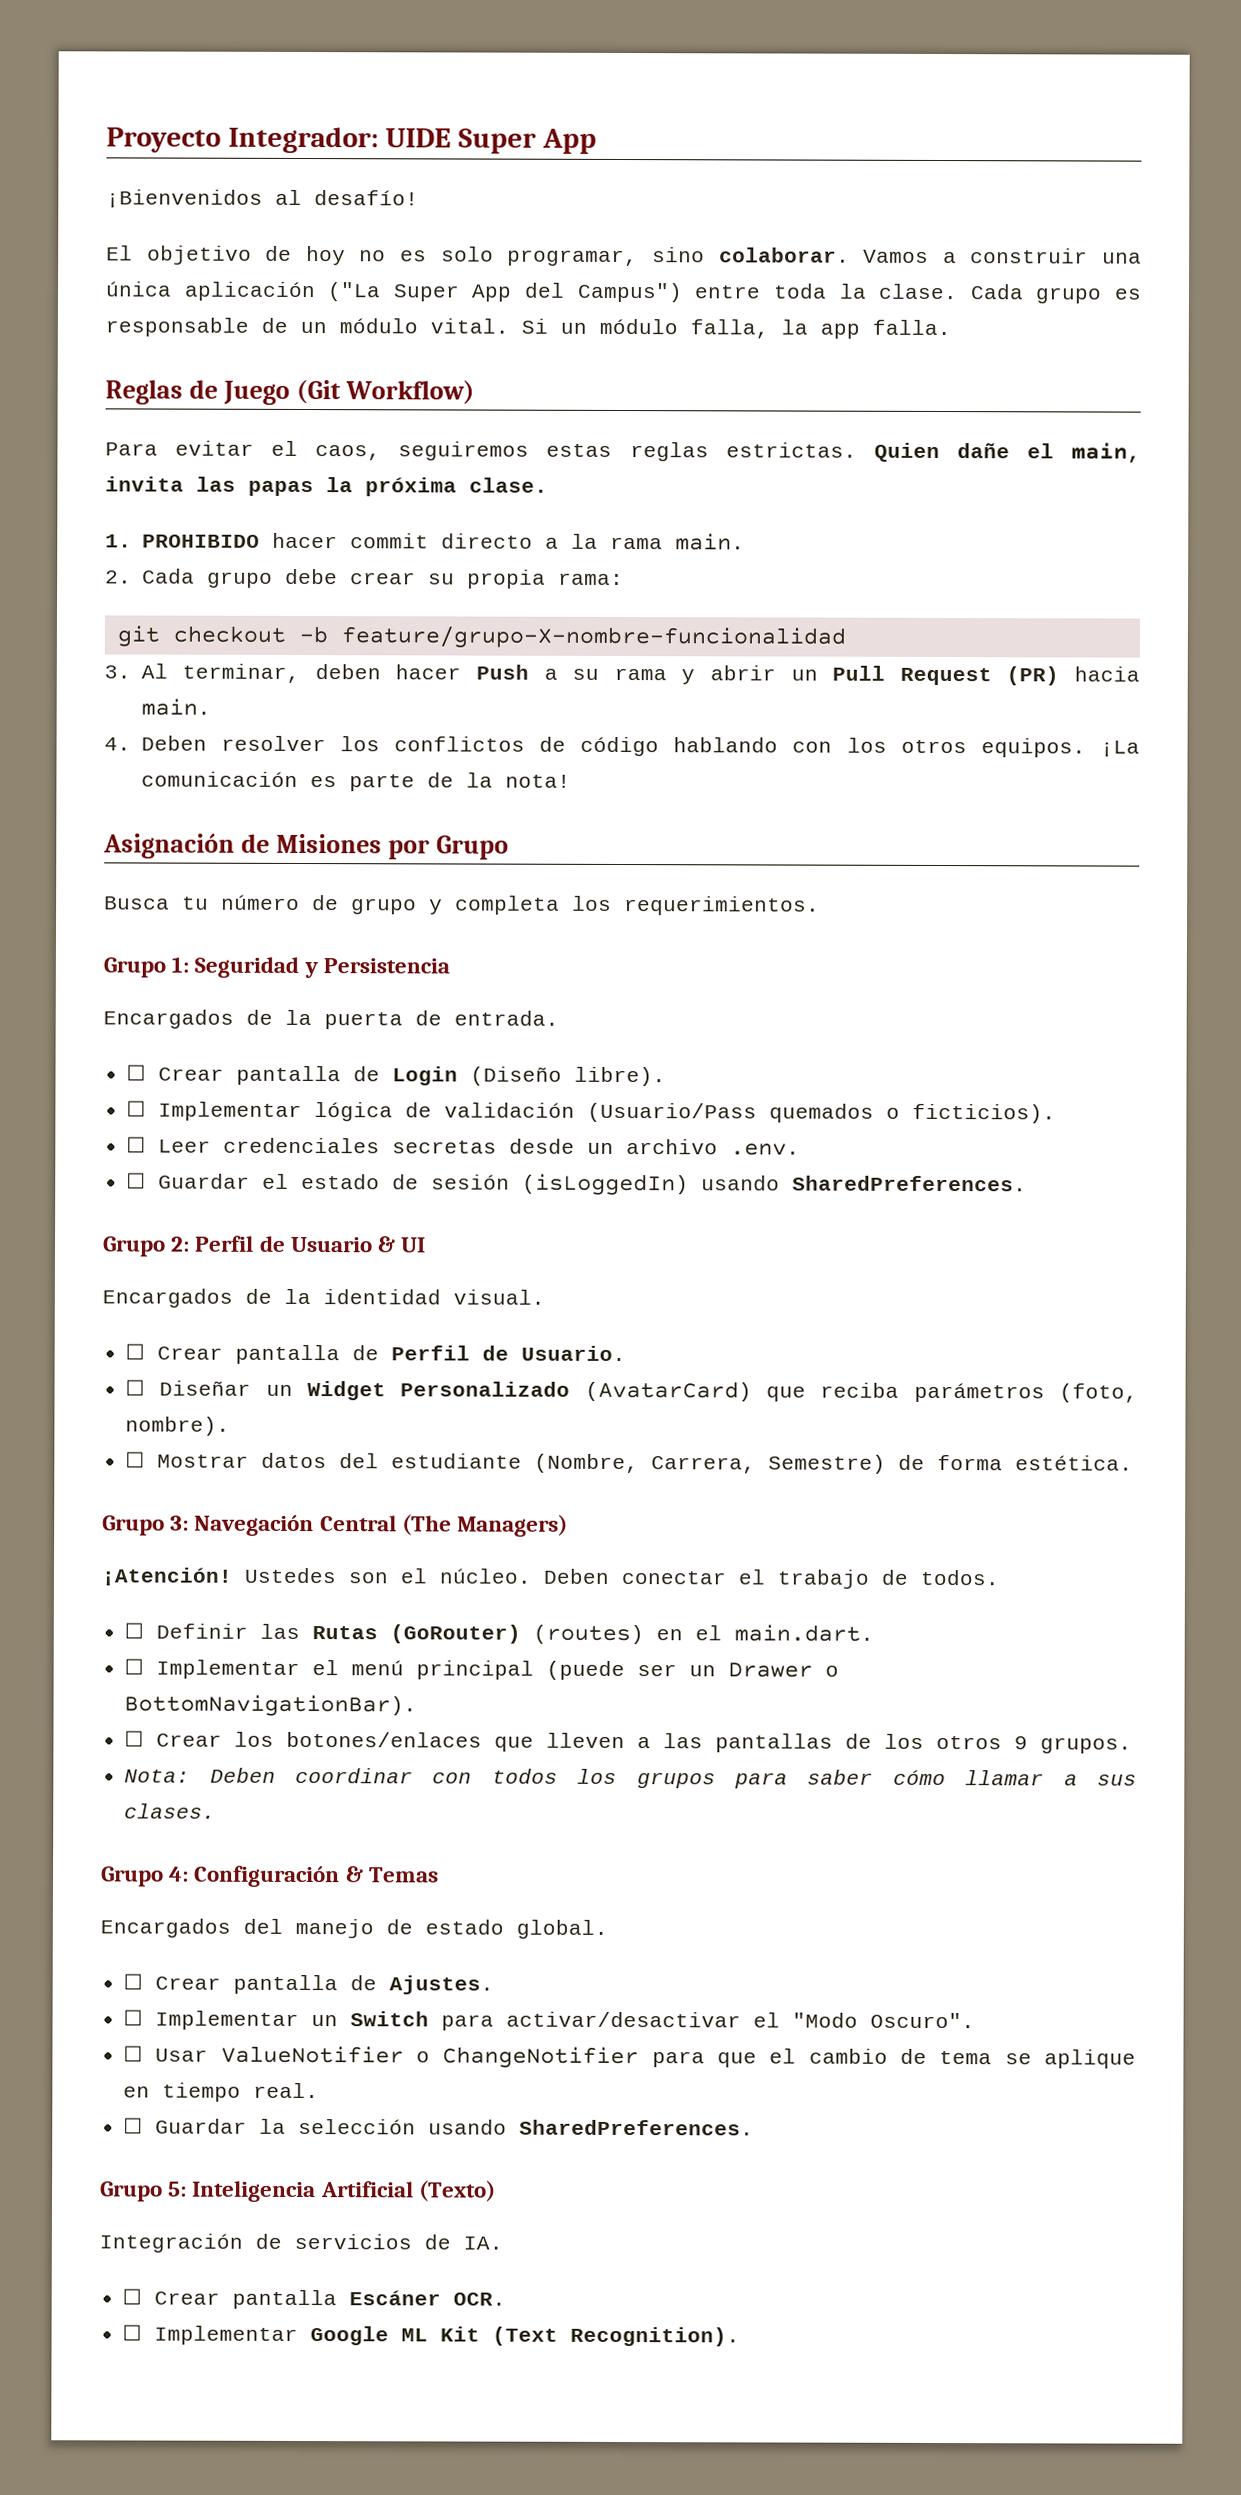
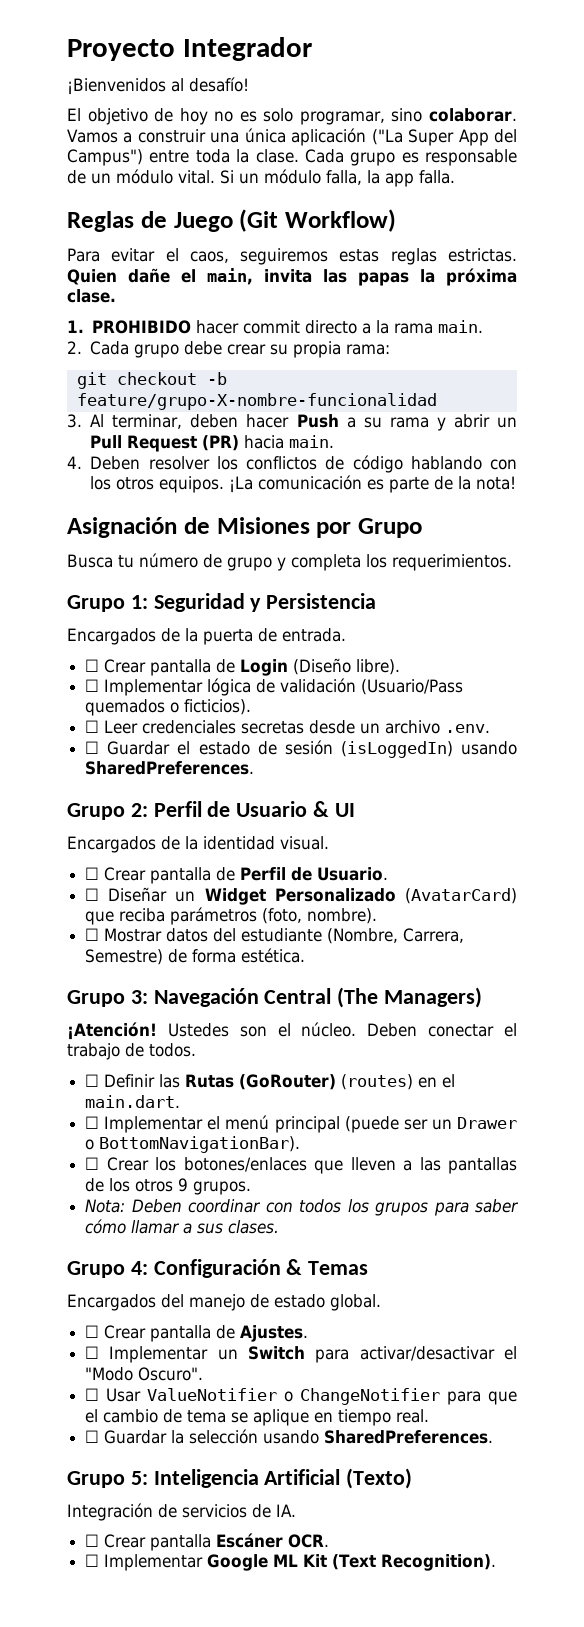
- Proyecto Integrador: UIDE Super App
+ Proyecto Integrador

